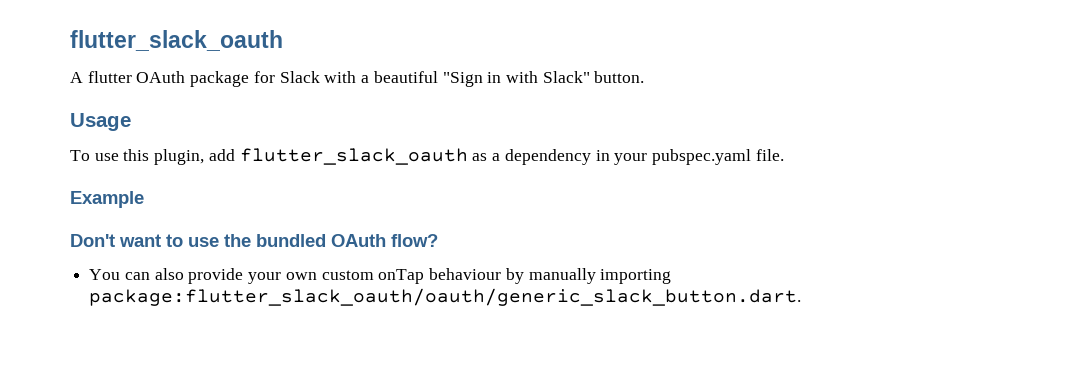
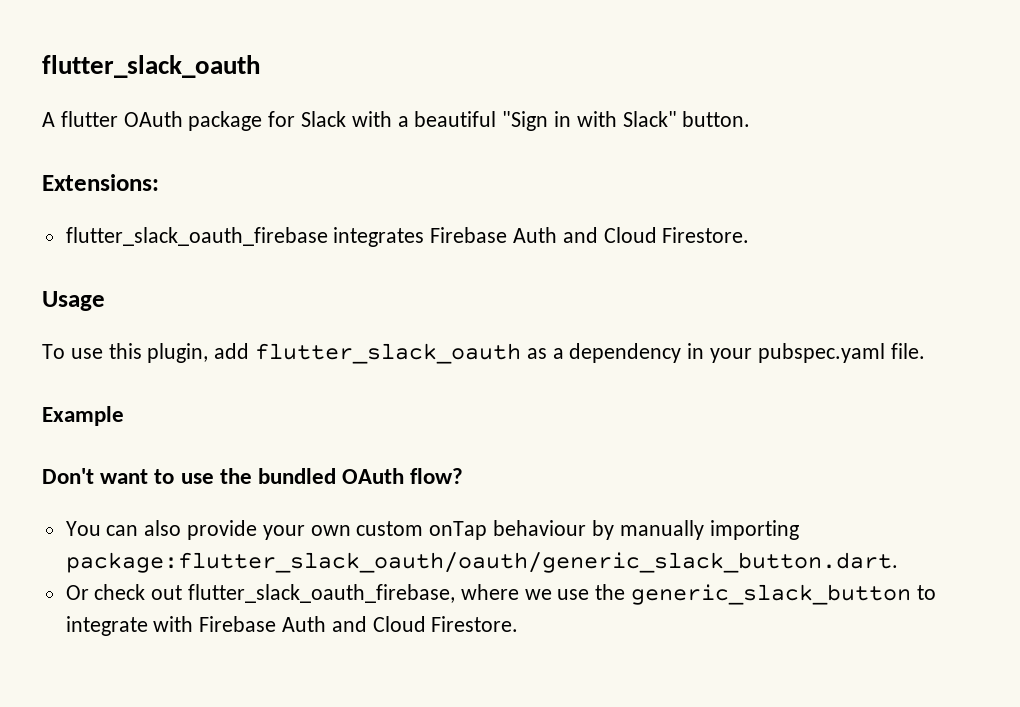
+ Extensions:
+ flutter_slack_oauth_firebase integrates Firebase Auth and Cloud Firestore.
+ Or check out flutter_slack_oauth_firebase, where we use the generic_slack_button to integrate with Firebase Auth and Cloud Firestore.

